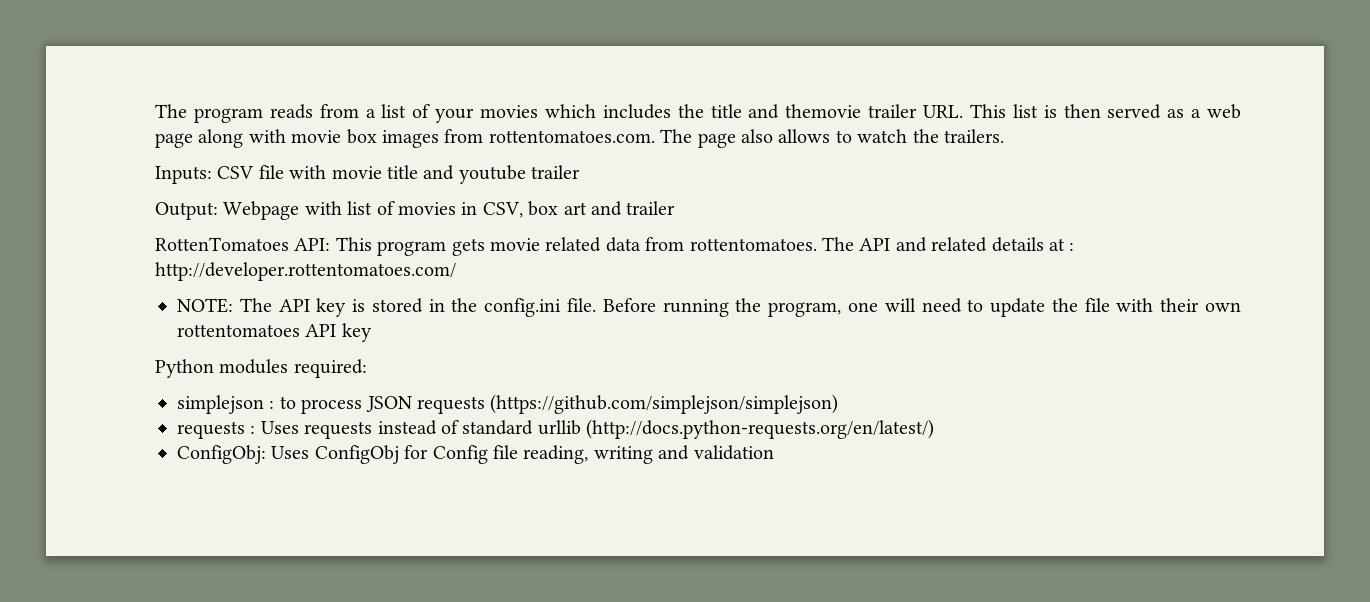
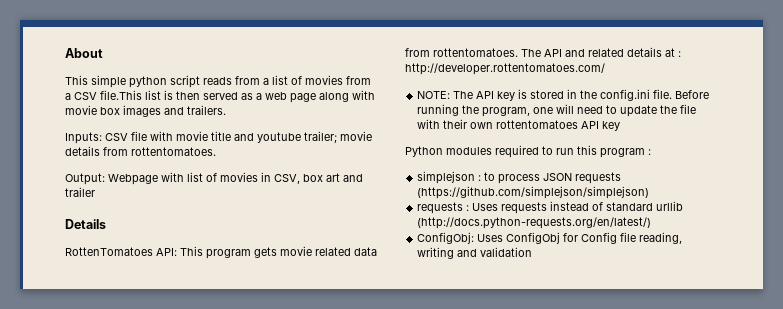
- The program reads from a list of your movies which includes the title and themovie trailer URL. This list is then served as a web page along with movie box images from rottentomatoes.com. The page also allows to watch the trailers.
+ About
+ This simple python script reads from a list of movies from a CSV file.This list is then served as a web page along with movie box images and trailers.
- Inputs: CSV file with movie title and youtube trailer
+ Inputs: CSV file with movie title and youtube trailer; movie details from rottentomatoes.
+ Details
- Python modules required:
+ Python modules required to run this program :

